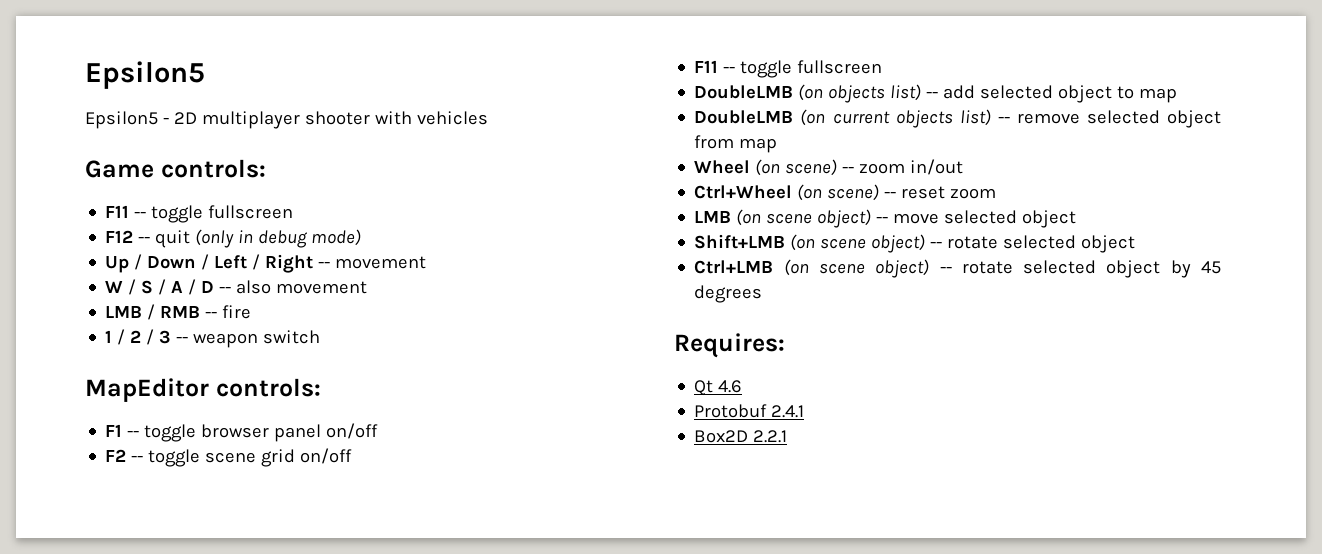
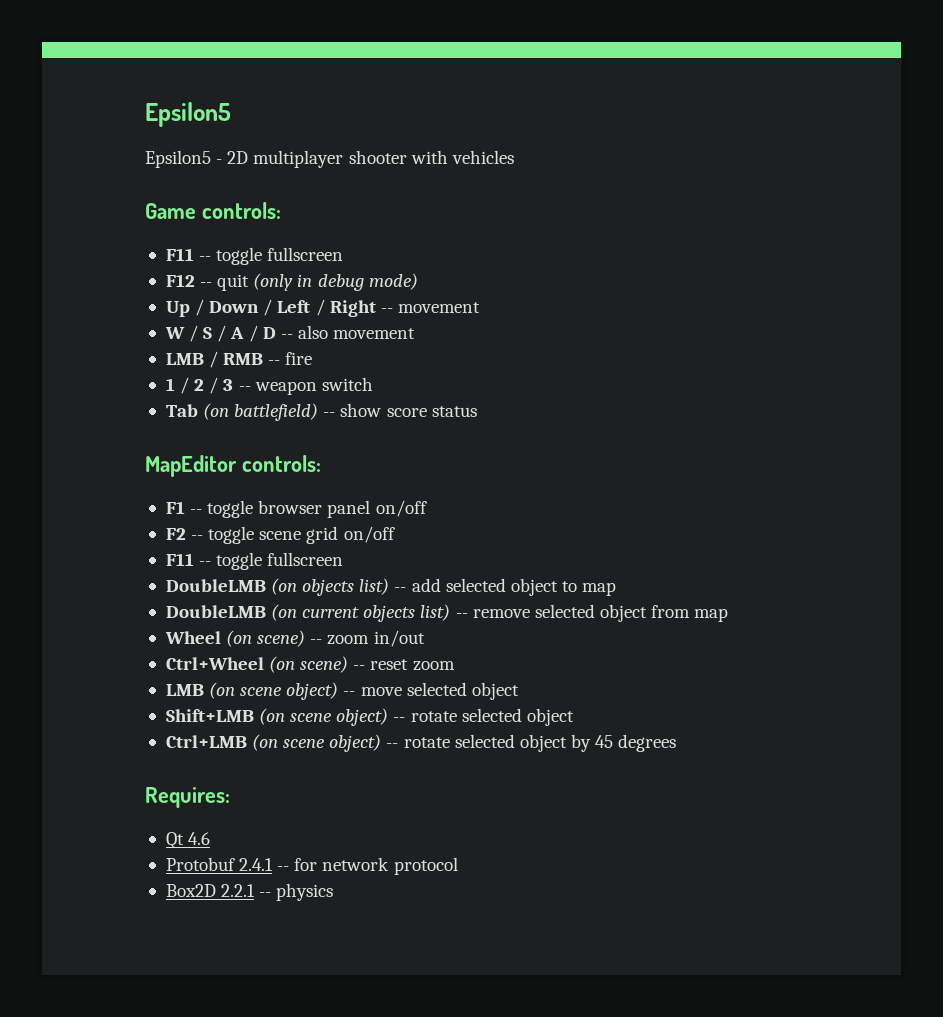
+ Tab (on battlefield) -- show score status
- Protobuf 2.4.1
+ Protobuf 2.4.1 -- for network protocol
- Box2D 2.2.1
+ Box2D 2.2.1 -- physics

